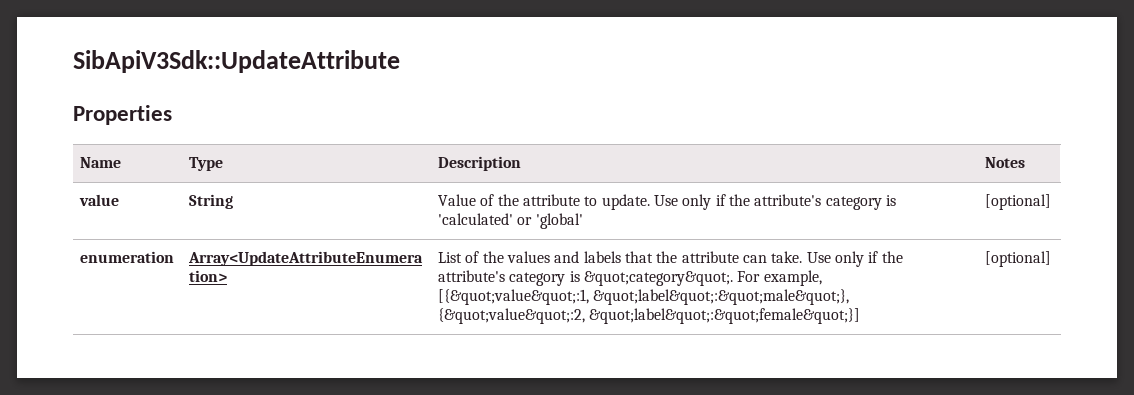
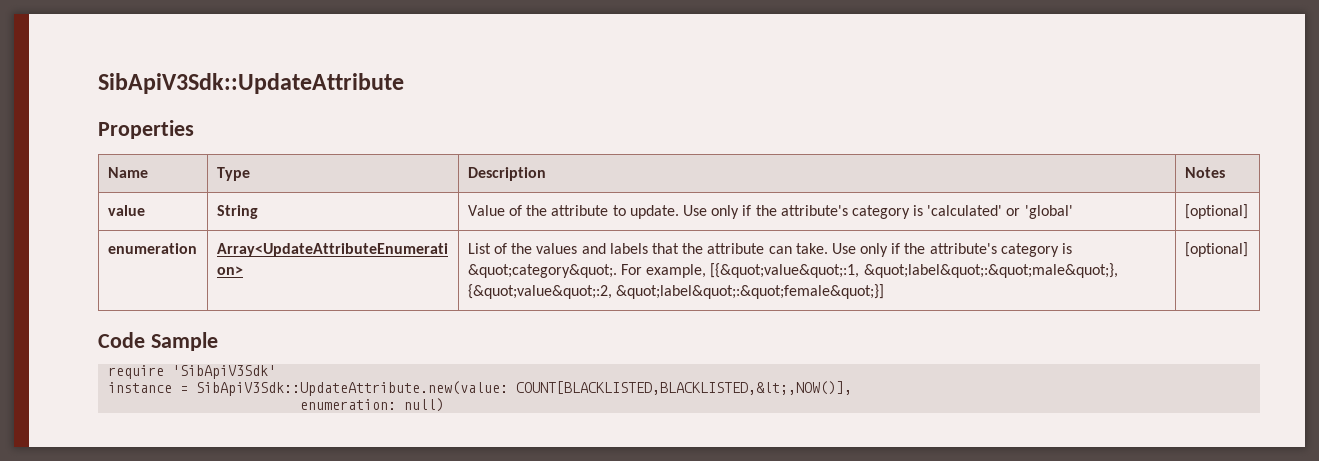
+ Code Sample
+ require 'SibApiV3Sdk'
+ instance = SibApiV3Sdk::UpdateAttribute.new(value: COUNT[BLACKLISTED,BLACKLISTED,&lt;,NOW()],
+ enumeration: null)

